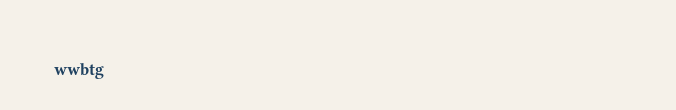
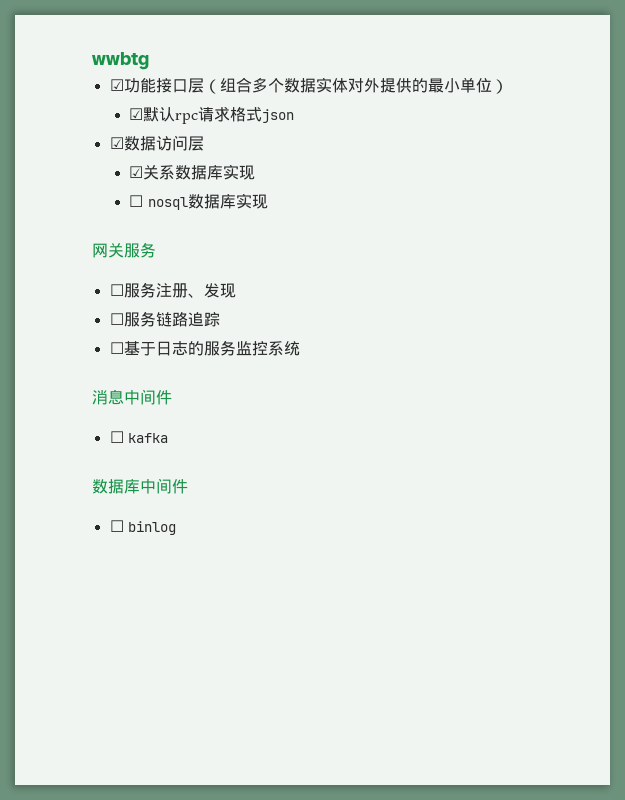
+ ☑功能接口层（组合多个数据实体对外提供的最小单位）
+ ☑默认rpc请求格式json
+ ☑数据访问层
+ ☑关系数据库实现
+ ☐ nosql数据库实现
+ 网关服务
+ ☐服务注册、发现
+ ☐服务链路追踪
+ ☐基于日志的服务监控系统
+ 消息中间件
+ ☐ kafka
+ 数据库中间件
+ ☐ binlog

